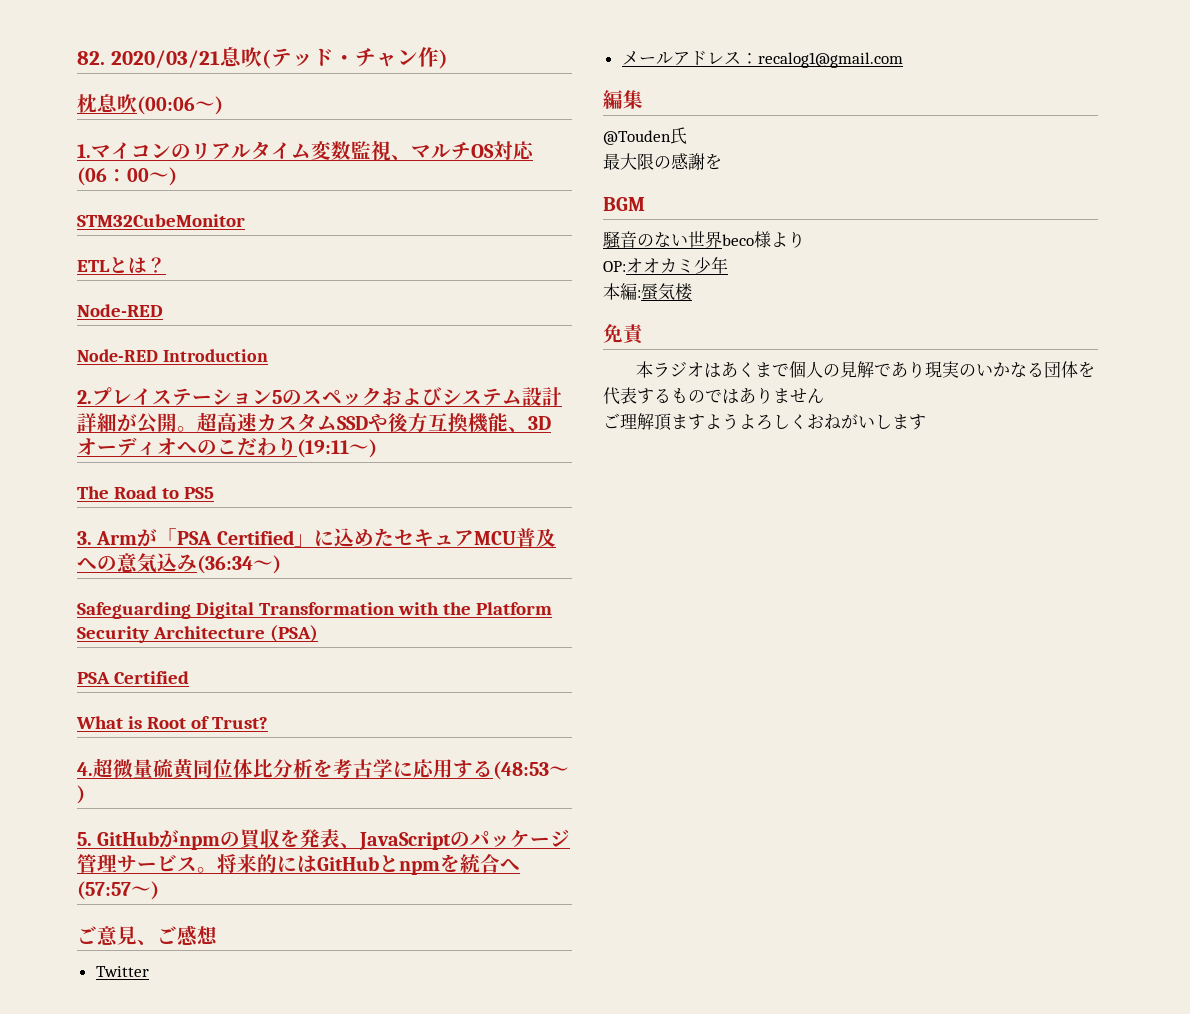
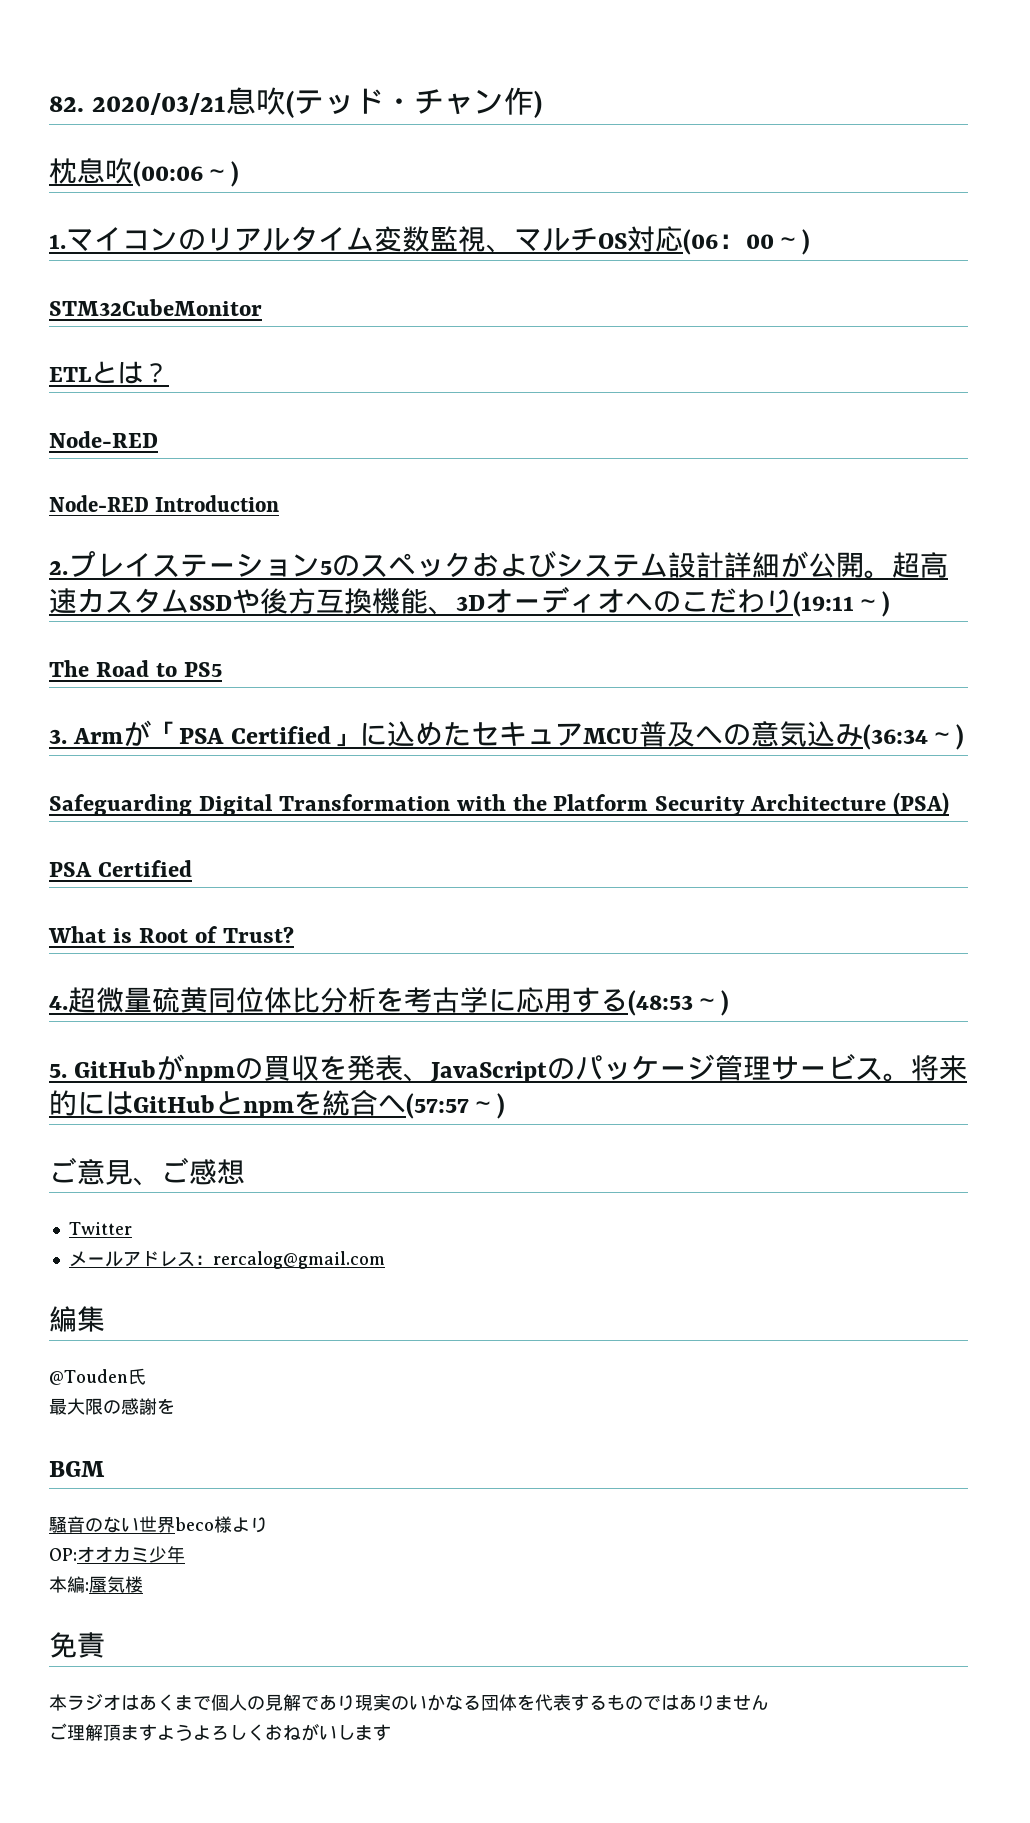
- メールアドレス：recalog1@gmail.com
+ メールアドレス：rercalog@gmail.com

